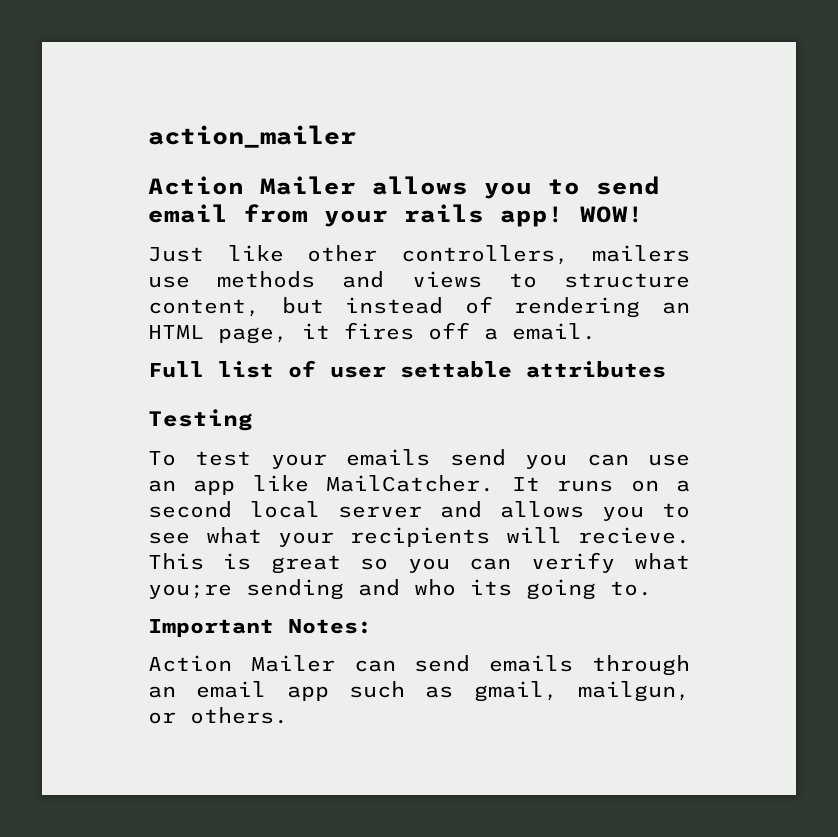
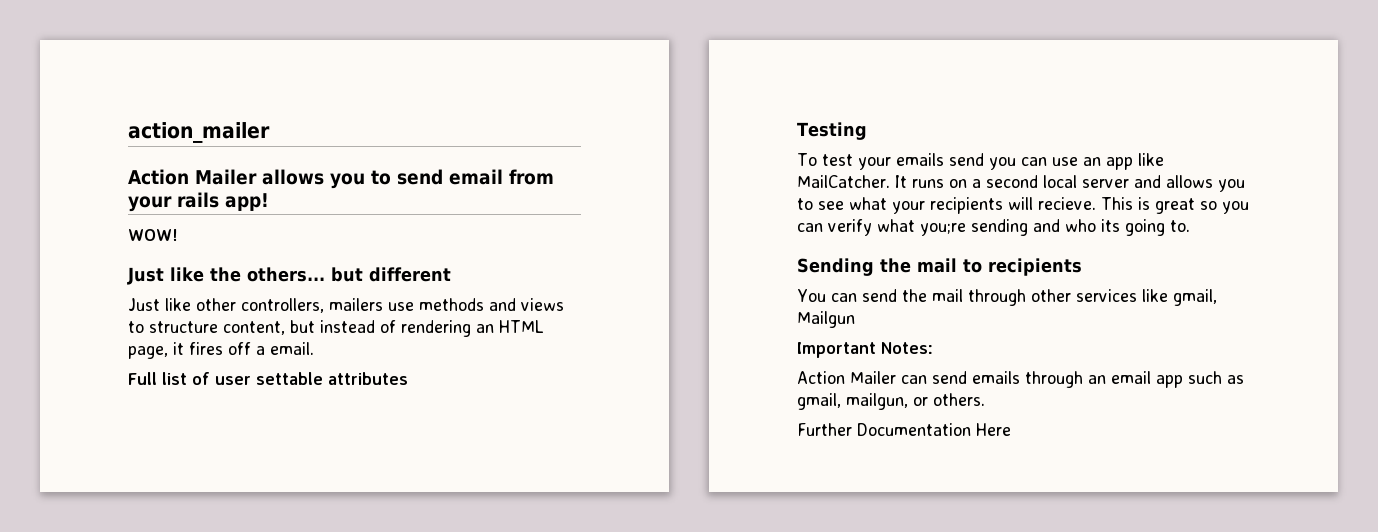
- Action Mailer allows you to send email from your rails app! WOW!
+ Action Mailer allows you to send email from your rails app!
+ WOW!
+ Just like the others... but different
+ Sending the mail to recipients
+ You can send the mail through other services like gmail, Mailgun
+ Further Documentation Here

